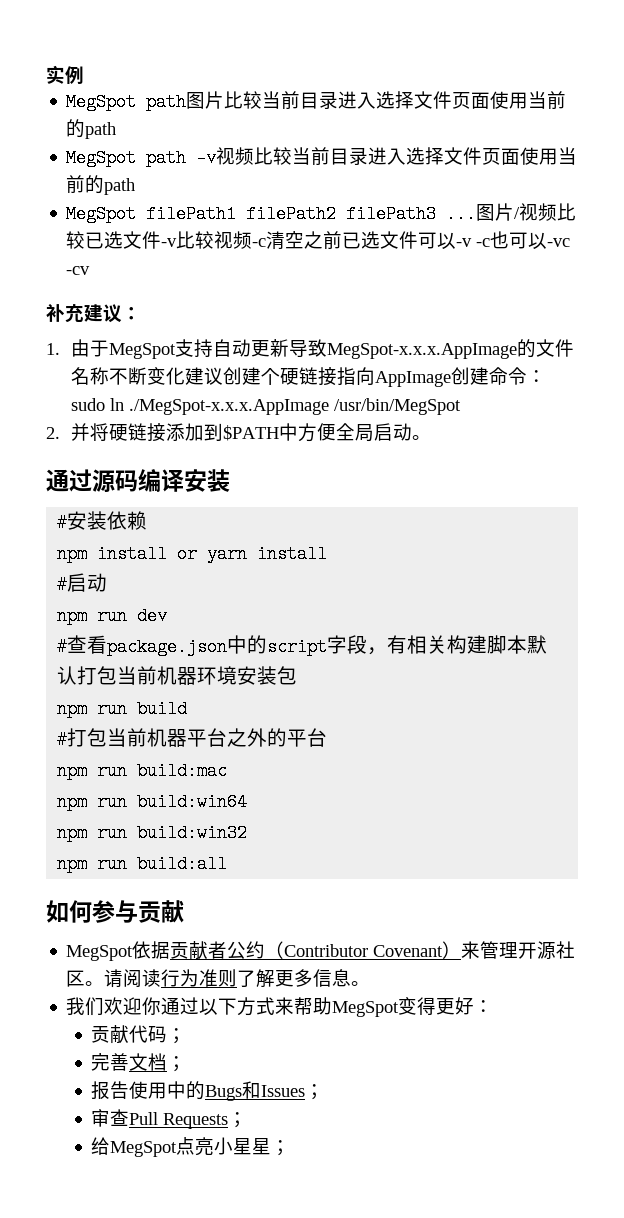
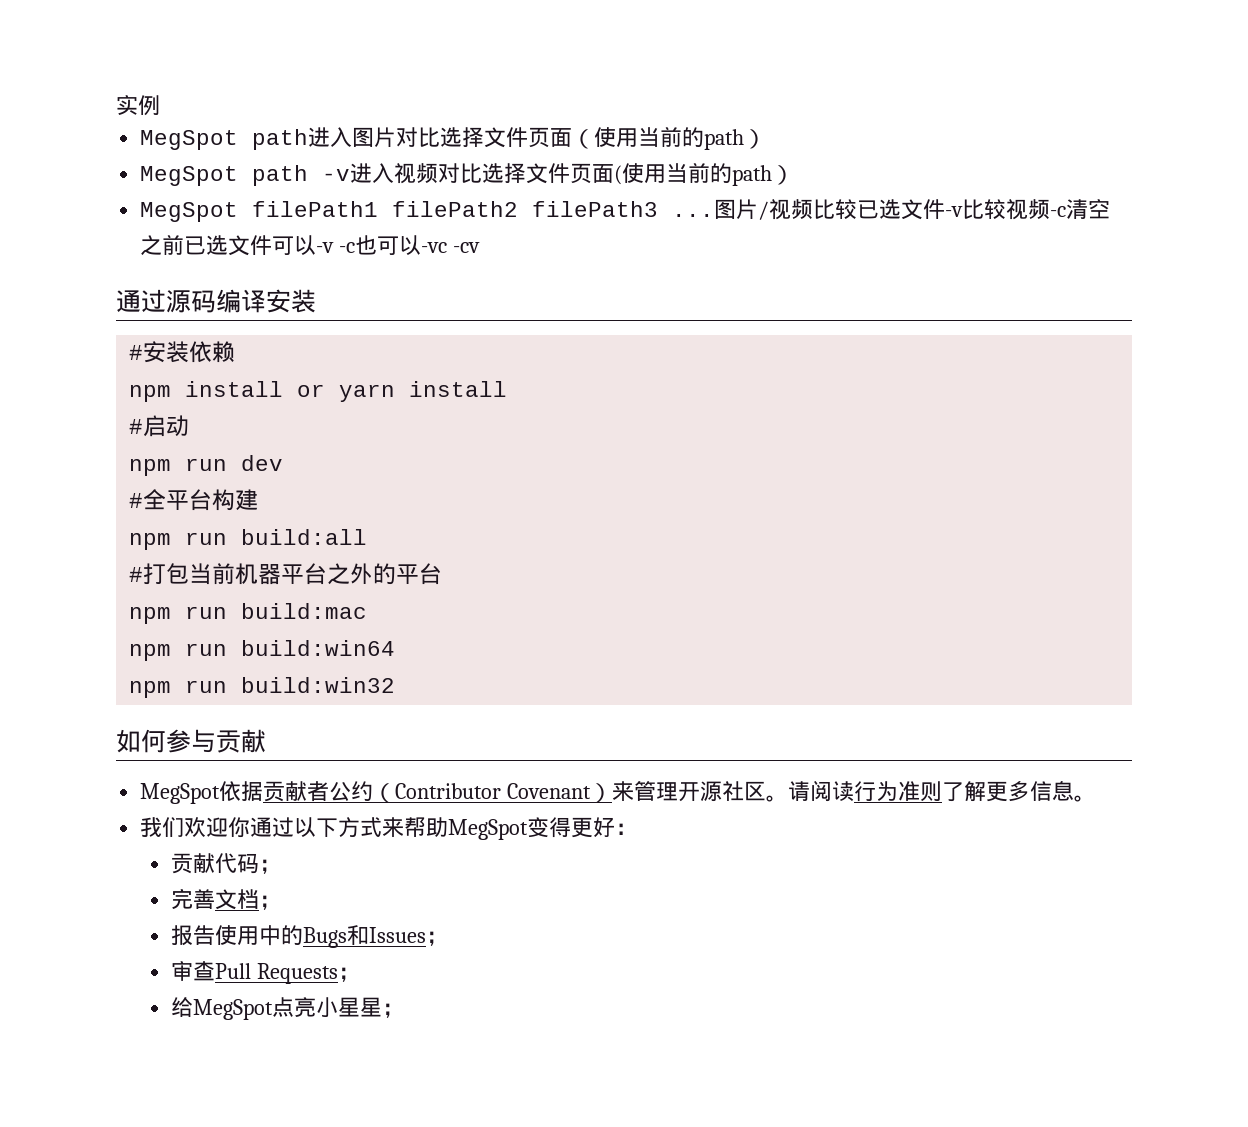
- MegSpot path图片比较当前目录进入选择文件页面使用当前的path
+ MegSpot path进入图片对比选择文件页面（使用当前的path）
- MegSpot path -v视频比较当前目录进入选择文件页面使用当前的path
+ MegSpot path -v进入视频对比选择文件页面(使用当前的path）
- 补充建议：
- 1.由于MegSpot支持自动更新导致MegSpot-x.x.x.AppImage的文件名称不断变化建议创建个硬链接指向AppImage创建命令：sudo ln ./MegSpot-x.x.x.AppImage /usr/bin/MegSpot
- 2.并将硬链接添加到$PATH中方便全局启动。
- #查看package.json中的script字段，有相关构建脚本默认打包当前机器环境安装包
- npm run build
+ #全平台构建
+ npm run build:all
- npm run build:all

